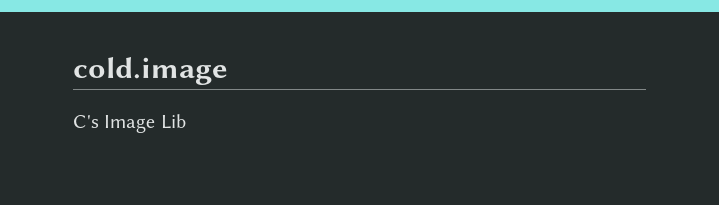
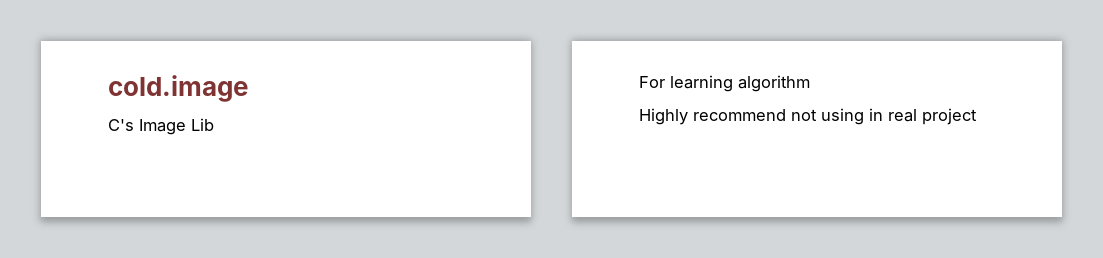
+ For learning algorithm
+ Highly recommend not using in real project

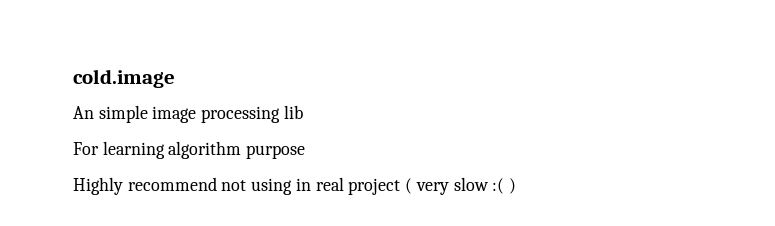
- C's Image Lib
+ An simple image processing lib
- For learning algorithm
+ For learning algorithm purpose
- Highly recommend not using in real project
+ Highly recommend not using in real project ( very slow :( )

